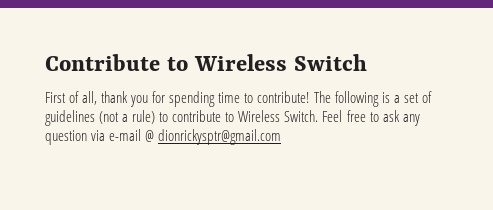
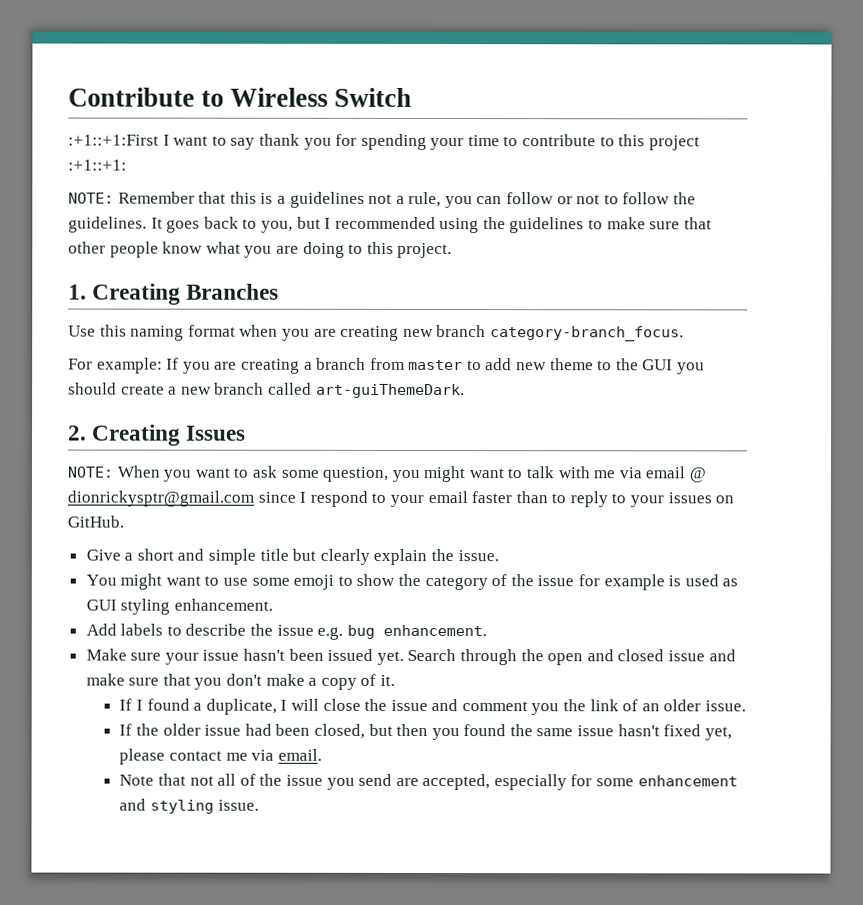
- First of all, thank you for spending time to contribute! The following is a set of guidelines (not a rule) to contribute to Wireless Switch. Feel free to ask any question via e-mail @ dionrickysptr@gmail.com
+ :+1::+1:First I want to say thank you for spending your time to contribute to this project :+1::+1:
+ NOTE: Remember that this is a guidelines not a rule, you can follow or not to follow the guidelines. It goes back to you, but I recommended using the guidelines to make sure that other people know what you are doing to this project.
+ 1. Creating Branches
+ Use this naming format when you are creating new branch category-branch_focus.
+ For example: If you are creating a branch from master to add new theme to the GUI you should create a new branch called art-guiThemeDark.
+ 2. Creating Issues
+ NOTE: When you want to ask some question, you might want to talk with me via email @ dionrickysptr@gmail.com since I respond to your email faster than to reply to your issues on GitHub.
+ Give a short and simple title but clearly explain the issue.
+ You might want to use some emoji to show the category of the issue for example is used as GUI styling enhancement.
+ Add labels to describe the issue e.g. bug enhancement.
+ Make sure your issue hasn't been issued yet. Search through the open and closed issue and make sure that you don't make a copy of it.
+ If I found a duplicate, I will close the issue and comment you the link of an older issue.
+ If the older issue had been closed, but then you found the same issue hasn't fixed yet, please contact me via email.
+ Note that not all of the issue you send are accepted, especially for some enhancement and styling issue.

